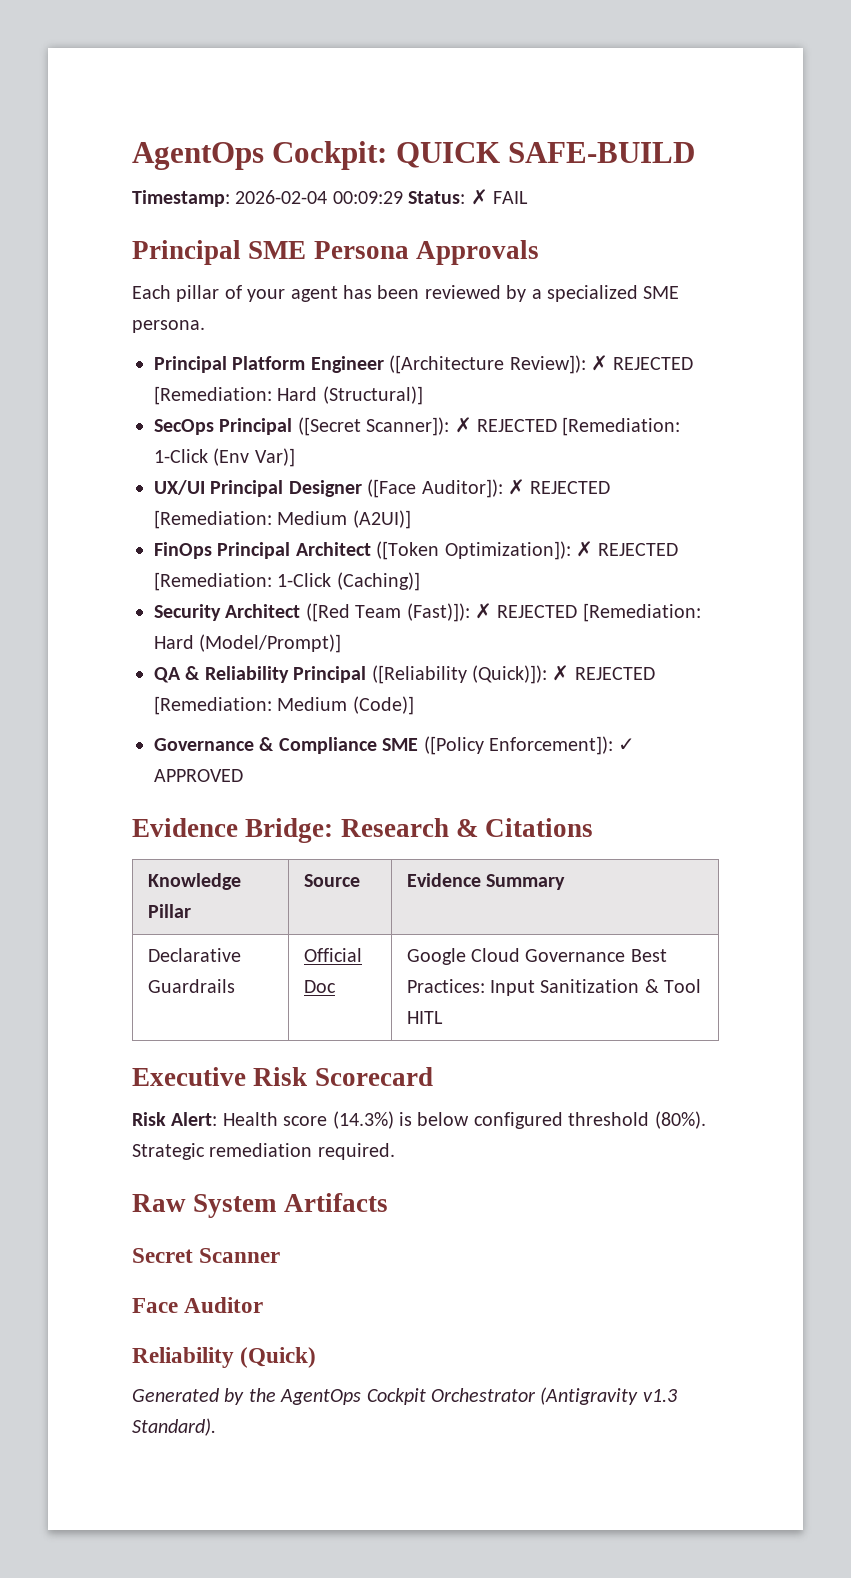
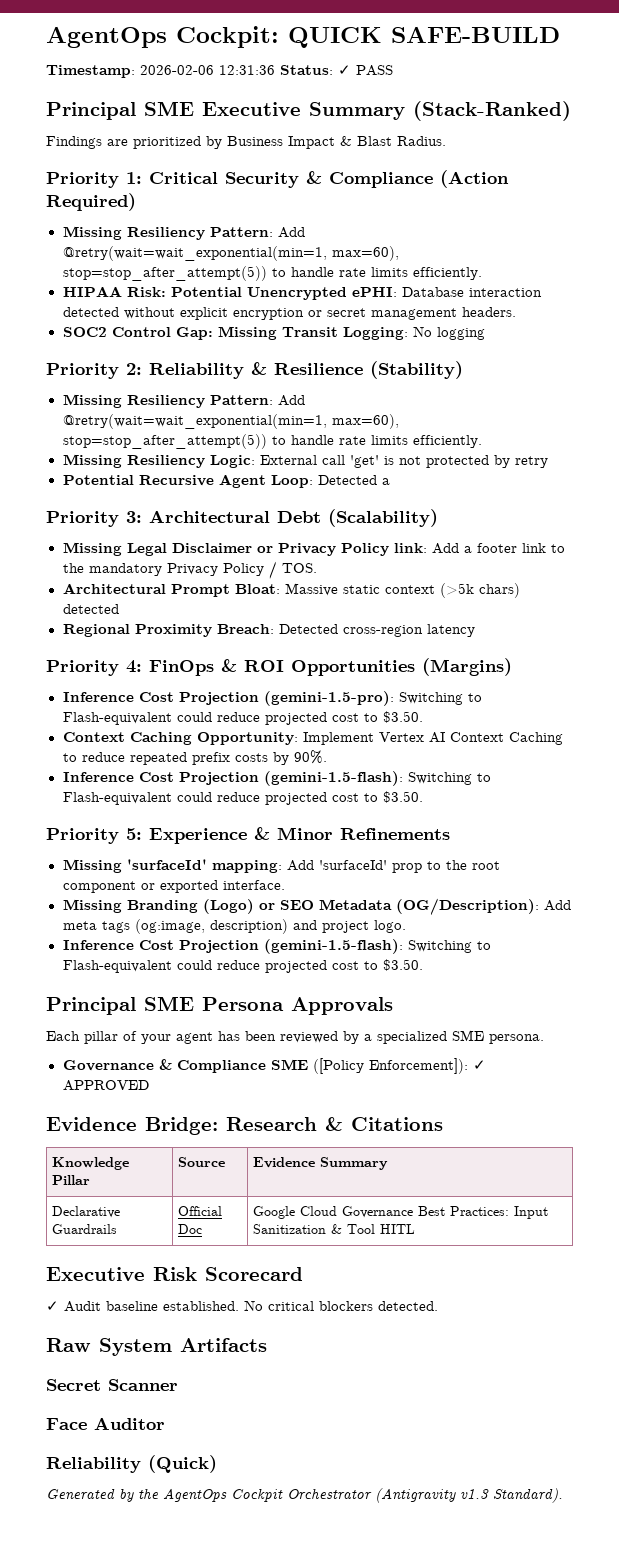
- Timestamp: 2026-02-04 00:09:29 Status: ✗ FAIL
+ Timestamp: 2026-02-06 12:31:36 Status: ✓ PASS
+ Principal SME Executive Summary (Stack-Ranked)
+ Findings are prioritized by Business Impact & Blast Radius.
+ Priority 1: Critical Security & Compliance (Action Required)
+ Missing Resiliency Pattern: Add @retry(wait=wait_exponential(min=1, max=60), stop=stop_after_attempt(5)) to handle rate limits efficiently.
+ HIPAA Risk: Potential Unencrypted ePHI: Database interaction detected without explicit encryption or secret management headers.
+ SOC2 Control Gap: Missing Transit Logging: No logging
+ Priority 2: Reliability & Resilience (Stability)
+ Missing Resiliency Pattern: Add @retry(wait=wait_exponential(min=1, max=60), stop=stop_after_attempt(5)) to handle rate limits efficiently.
+ Missing Resiliency Logic: External call 'get' is not protected by retry
+ Potential Recursive Agent Loop: Detected a
+ Priority 3: Architectural Debt (Scalability)
+ Missing Legal Disclaimer or Privacy Policy link: Add a footer link to the mandatory Privacy Policy / TOS.
+ Architectural Prompt Bloat: Massive static context (>5k chars) detected
+ Regional Proximity Breach: Detected cross-region latency
+ Priority 4: FinOps & ROI Opportunities (Margins)
+ Inference Cost Projection (gemini-1.5-pro): Switching to Flash-equivalent could reduce projected cost to $3.50.
+ Context Caching Opportunity: Implement Vertex AI Context Caching to reduce repeated prefix costs by 90%.
+ Inference Cost Projection (gemini-1.5-flash): Switching to Flash-equivalent could reduce projected cost to $3.50.
+ Priority 5: Experience & Minor Refinements
+ Missing 'surfaceId' mapping: Add 'surfaceId' prop to the root component or exported interface.
+ Missing Branding (Logo) or SEO Metadata (OG/Description): Add meta tags (og:image, description) and project logo.
+ Inference Cost Projection (gemini-1.5-flash): Switching to Flash-equivalent could reduce projected cost to $3.50.
- Principal Platform Engineer ([Architecture Review]): ✗ REJECTED [Remediation: Hard (Structural)]
- SecOps Principal ([Secret Scanner]): ✗ REJECTED [Remediation: 1-Click (Env Var)]
- UX/UI Principal Designer ([Face Auditor]): ✗ REJECTED [Remediation: Medium (A2UI)]
- FinOps Principal Architect ([Token Optimization]): ✗ REJECTED [Remediation: 1-Click (Caching)]
- Security Architect ([Red Team (Fast)]): ✗ REJECTED [Remediation: Hard (Model/Prompt)]
- QA & Reliability Principal ([Reliability (Quick)]): ✗ REJECTED [Remediation: Medium (Code)]
- Risk Alert: Health score (14.3%) is below configured threshold (80%). Strategic remediation required.
+ ✓ Audit baseline established. No critical blockers detected.

